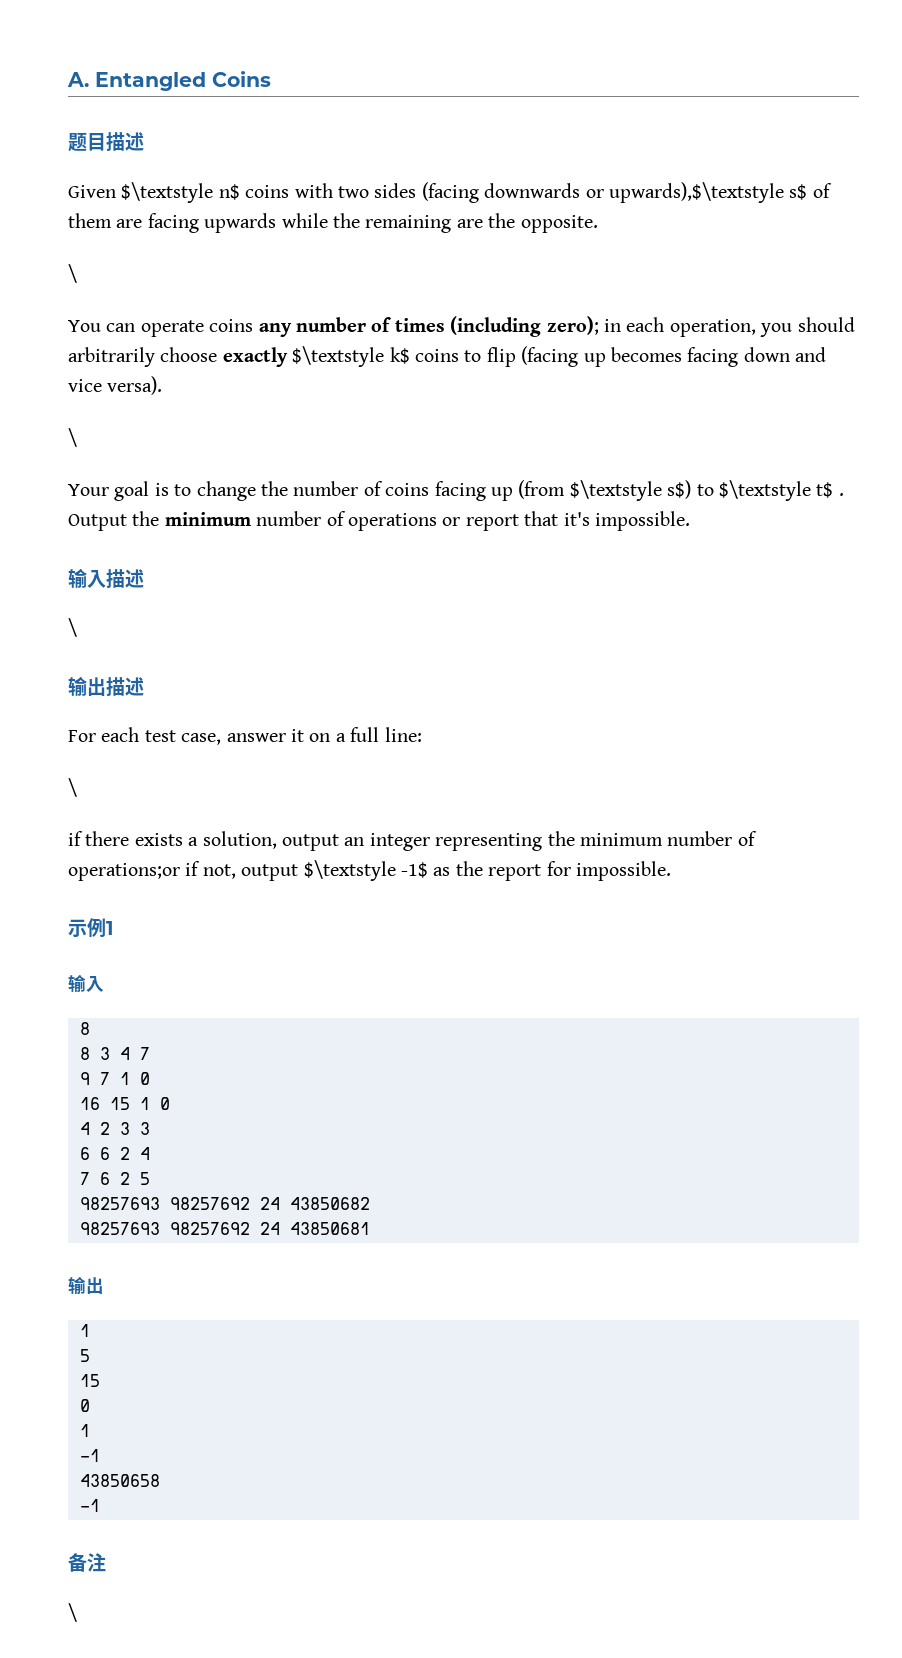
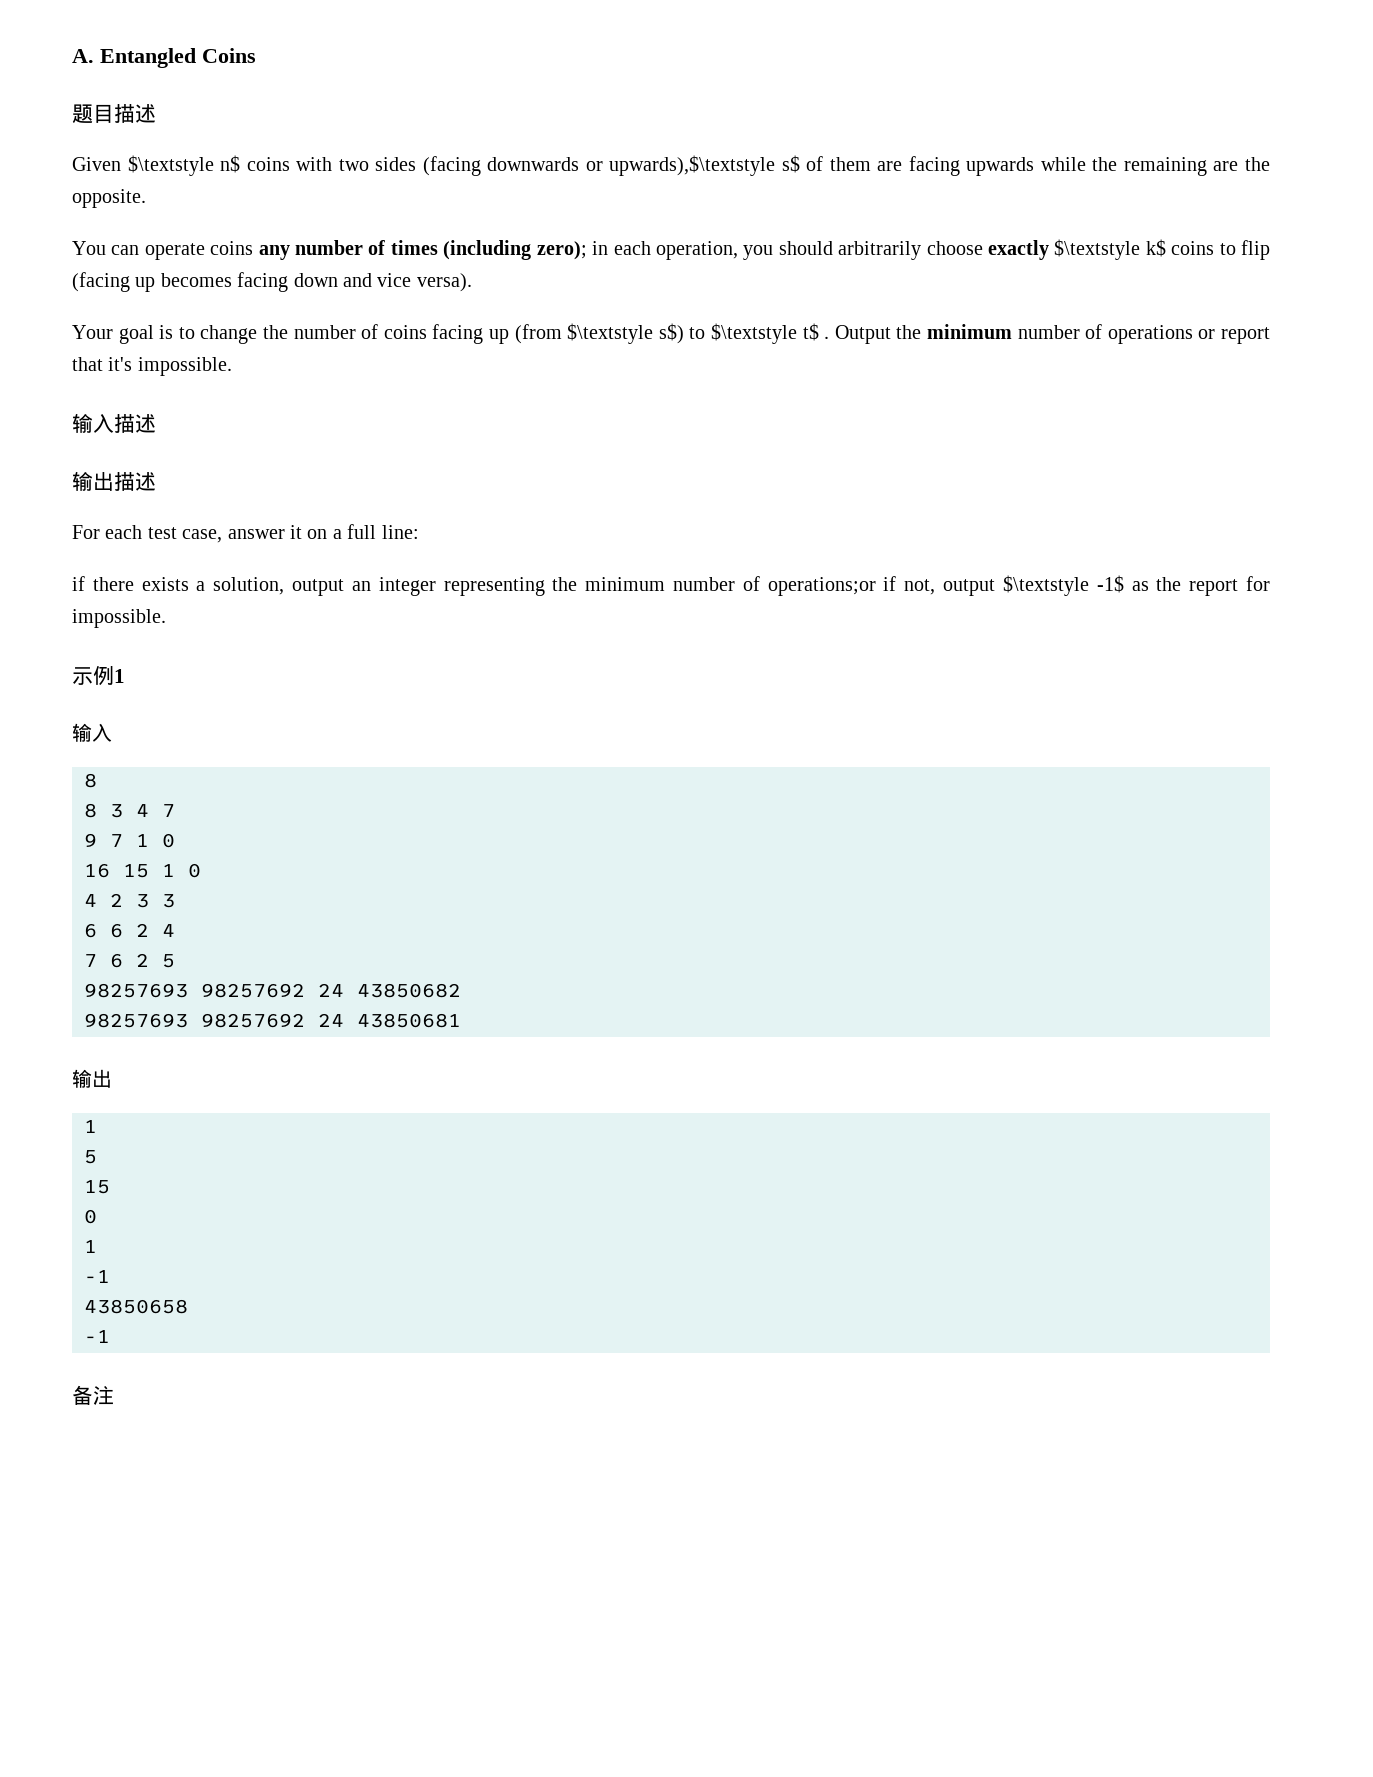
  Given $\textstyle n$ coins with two sides (facing downwards or upwards),$\textstyle s$ of them are facing upwards while the remaining are the opposite.
- \
  You can operate coins any number of times (including zero); in each operation, you should arbitrarily choose exactly $\textstyle k$ coins to flip (facing up becomes facing down and vice versa).
- \
  输入描述
- \
  For each test case, answer it on a full line:
- \
  备注
- \

